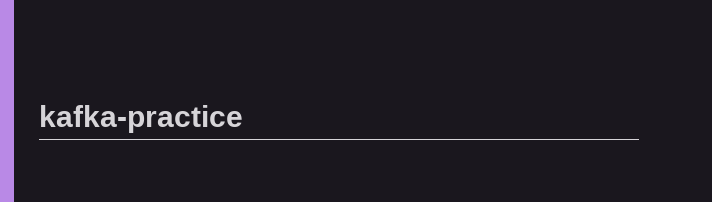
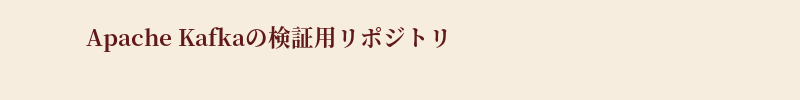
- kafka-practice
+ Apache Kafkaの検証用リポジトリ

